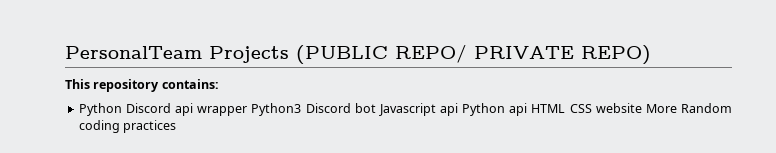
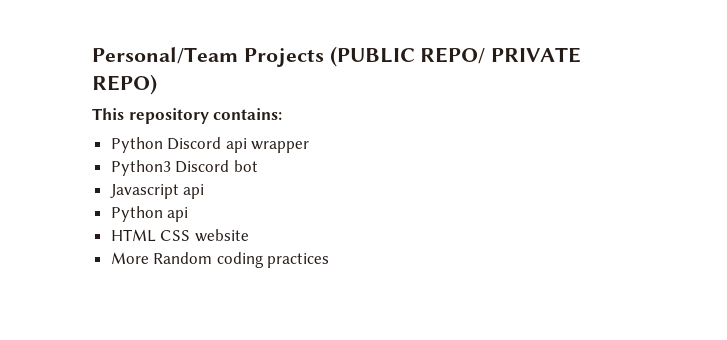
- PersonalTeam Projects (PUBLIC REPO/ PRIVATE REPO)
+ Personal/Team Projects (PUBLIC REPO/ PRIVATE REPO)
- Python Discord api wrapper Python3 Discord bot Javascript api Python api HTML CSS website More Random coding practices
+ Python Discord api wrapper
+ Python3 Discord bot
+ Javascript api
+ Python api
+ HTML CSS website
+ More Random coding practices

